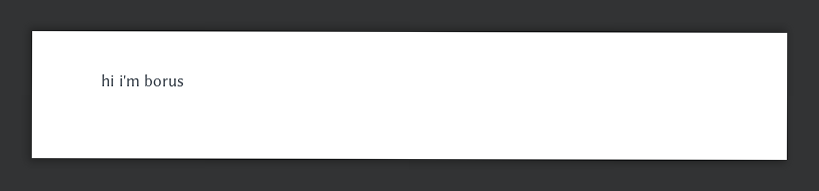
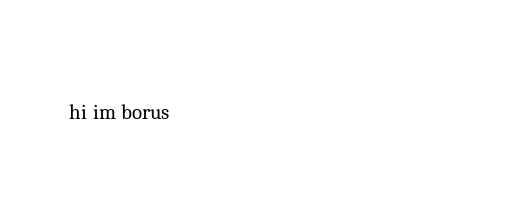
- hi i'm borus
+ hi im borus

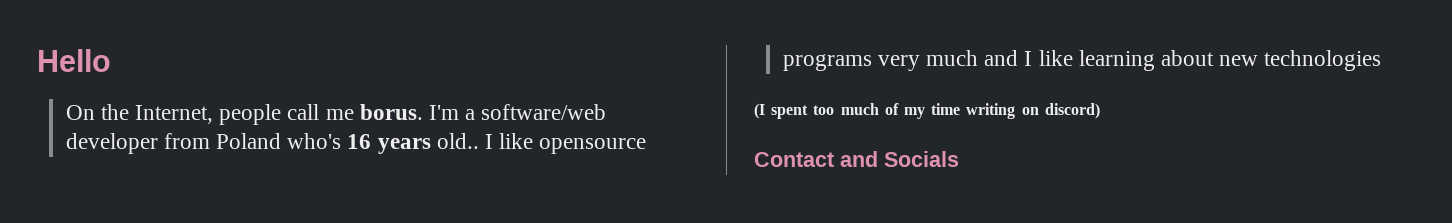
- hi im borus
+ Hello
+ On the Internet, people call me borus. I'm a software/web developer from Poland who's 16 years old.. I like opensource programs very much and I like learning about new technologies
+ (I spent too much of my time writing on discord)
+ Contact and Socials

